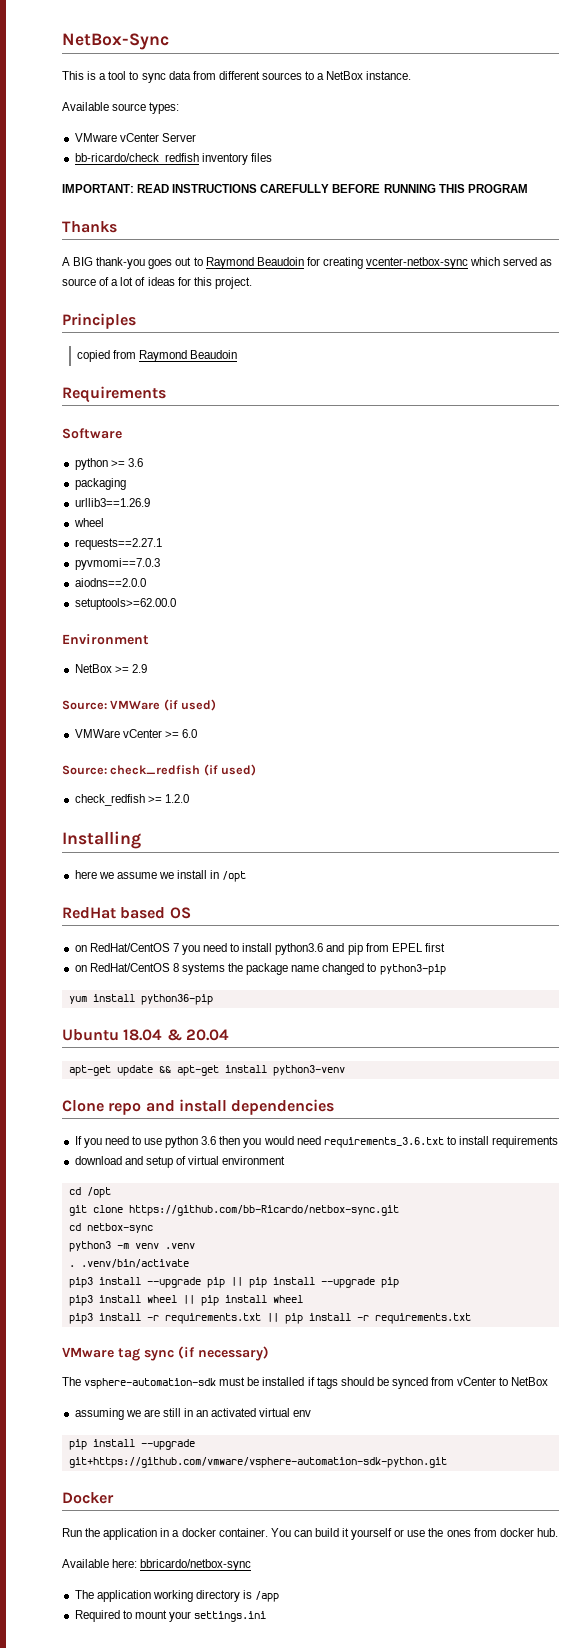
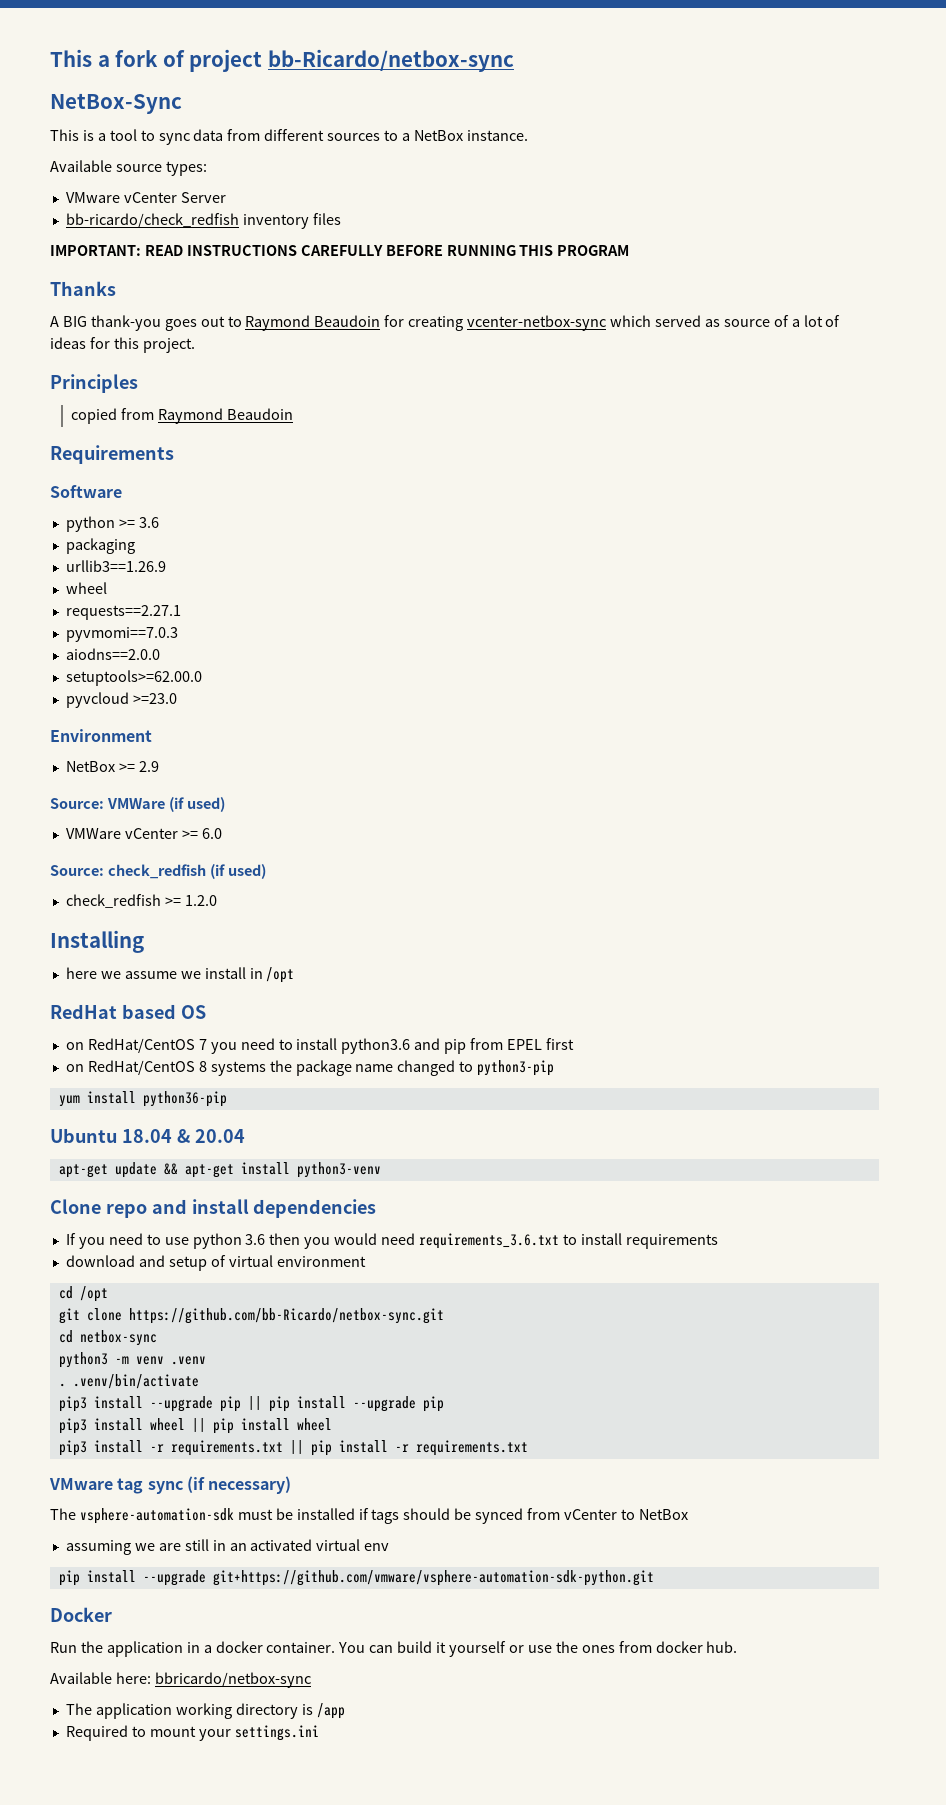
+ This a fork of project bb-Ricardo/netbox-sync
+ pyvcloud >=23.0

